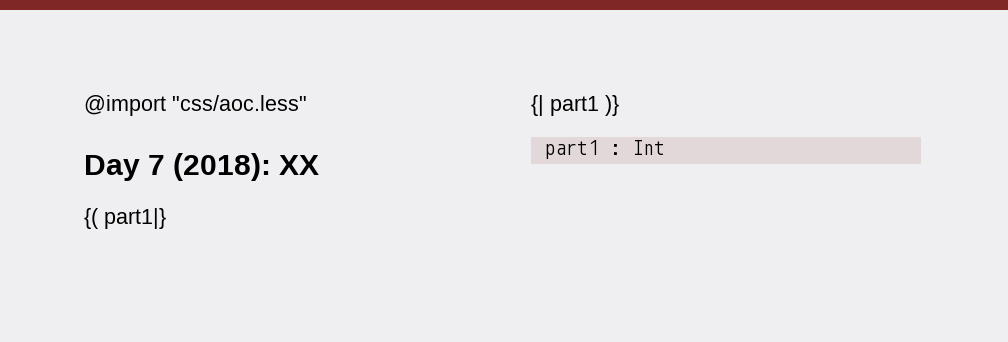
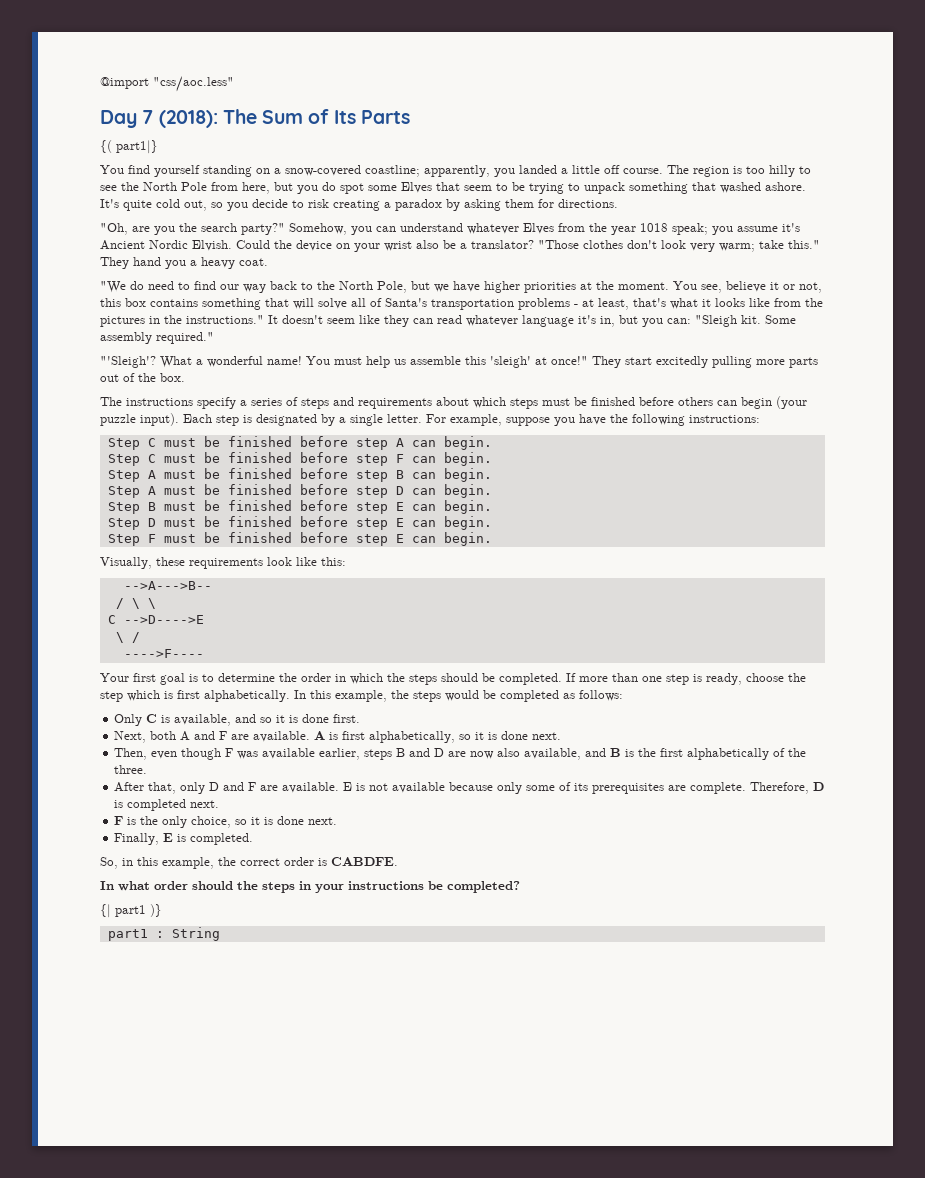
- Day 7 (2018): XX
+ Day 7 (2018): The Sum of Its Parts
  {( part1|}
+ You find yourself standing on a snow-covered coastline; apparently, you landed a little off course. The region is too hilly to see the North Pole from here, but you do spot some Elves that seem to be trying to unpack something that washed ashore. It's quite cold out, so you decide to risk creating a paradox by asking them for directions.
+ "Oh, are you the search party?" Somehow, you can understand whatever Elves from the year 1018 speak; you assume it's Ancient Nordic Elvish. Could the device on your wrist also be a translator? "Those clothes don't look very warm; take this." They hand you a heavy coat.
+ "We do need to find our way back to the North Pole, but we have higher priorities at the moment. You see, believe it or not, this box contains something that will solve all of Santa's transportation problems - at least, that's what it looks like from the pictures in the instructions." It doesn't seem like they can read whatever language it's in, but you can: "Sleigh kit. Some assembly required."
+ "'Sleigh'? What a wonderful name! You must help us assemble this 'sleigh' at once!" They start excitedly pulling more parts out of the box.
+ The instructions specify a series of steps and requirements about which steps must be finished before others can begin (your puzzle input). Each step is designated by a single letter. For example, suppose you have the following instructions:
+ Step C must be finished before step A can begin.
+ Step C must be finished before step F can begin.
+ Step A must be finished before step B can begin.
+ Step A must be finished before step D can begin.
+ Step B must be finished before step E can begin.
+ Step D must be finished before step E can begin.
+ Step F must be finished before step E can begin.
+ Visually, these requirements look like this:
+ -->A--->B--
+ / \ \
+ C -->D---->E
+ \ /
+ ---->F----
+ Your first goal is to determine the order in which the steps should be completed. If more than one step is ready, choose the step which is first alphabetically. In this example, the steps would be completed as follows:
+ Only C is available, and so it is done first.
+ Next, both A and F are available. A is first alphabetically, so it is done next.
+ Then, even though F was available earlier, steps B and D are now also available, and B is the first alphabetically of the three.
+ After that, only D and F are available. E is not available because only some of its prerequisites are complete. Therefore, D is completed next.
+ F is the only choice, so it is done next.
+ Finally, E is completed.
+ So, in this example, the correct order is CABDFE.
+ In what order should the steps in your instructions be completed?
- part1 : Int
+ part1 : String

